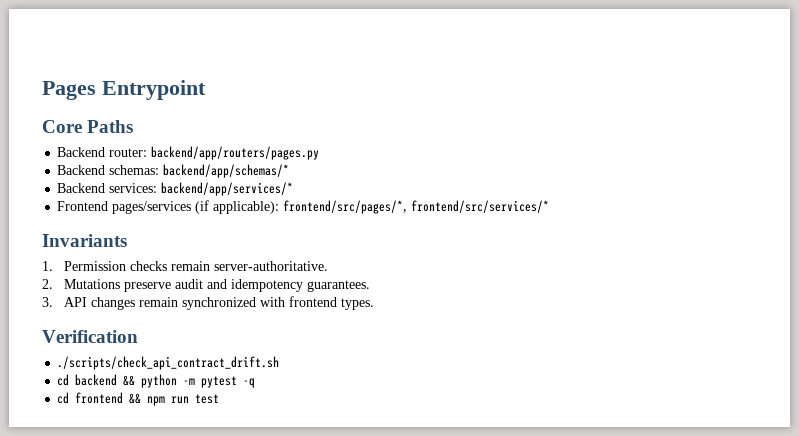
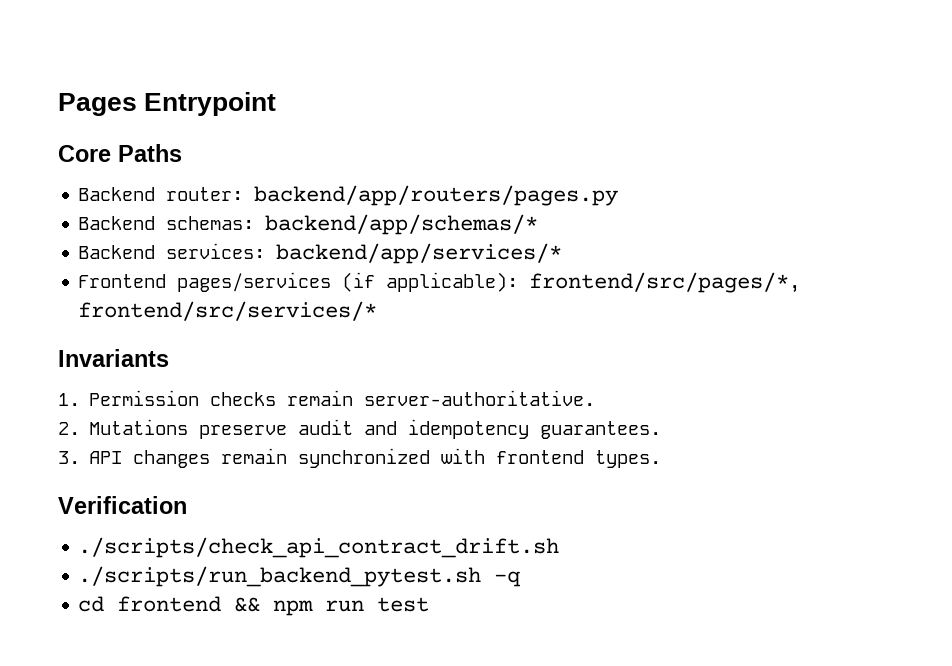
- cd backend && python -m pytest -q
+ ./scripts/run_backend_pytest.sh -q

